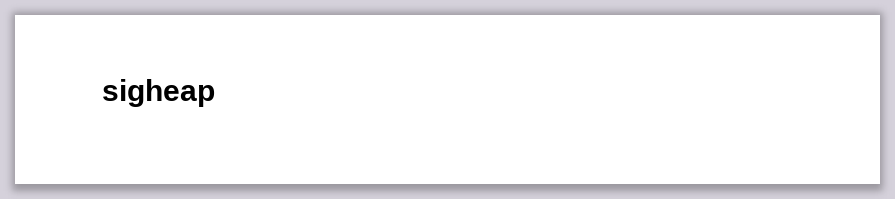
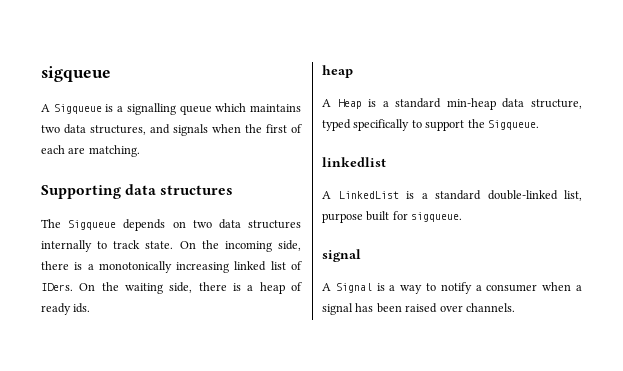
- sigheap
+ sigqueue
+ A Sigqueue is a signalling queue which maintains two data structures, and signals when the first of each are matching.
+ Supporting data structures
+ The Sigqueue depends on two data structures internally to track state. On the incoming side, there is a monotonically increasing linked list of IDers. On the waiting side, there is a heap of ready ids.
+ heap
+ A Heap is a standard min-heap data structure, typed specifically to support the Sigqueue.
+ linkedlist
+ A LinkedList is a standard double-linked list, purpose built for sigqueue.
+ signal
+ A Signal is a way to notify a consumer when a signal has been raised over channels.

